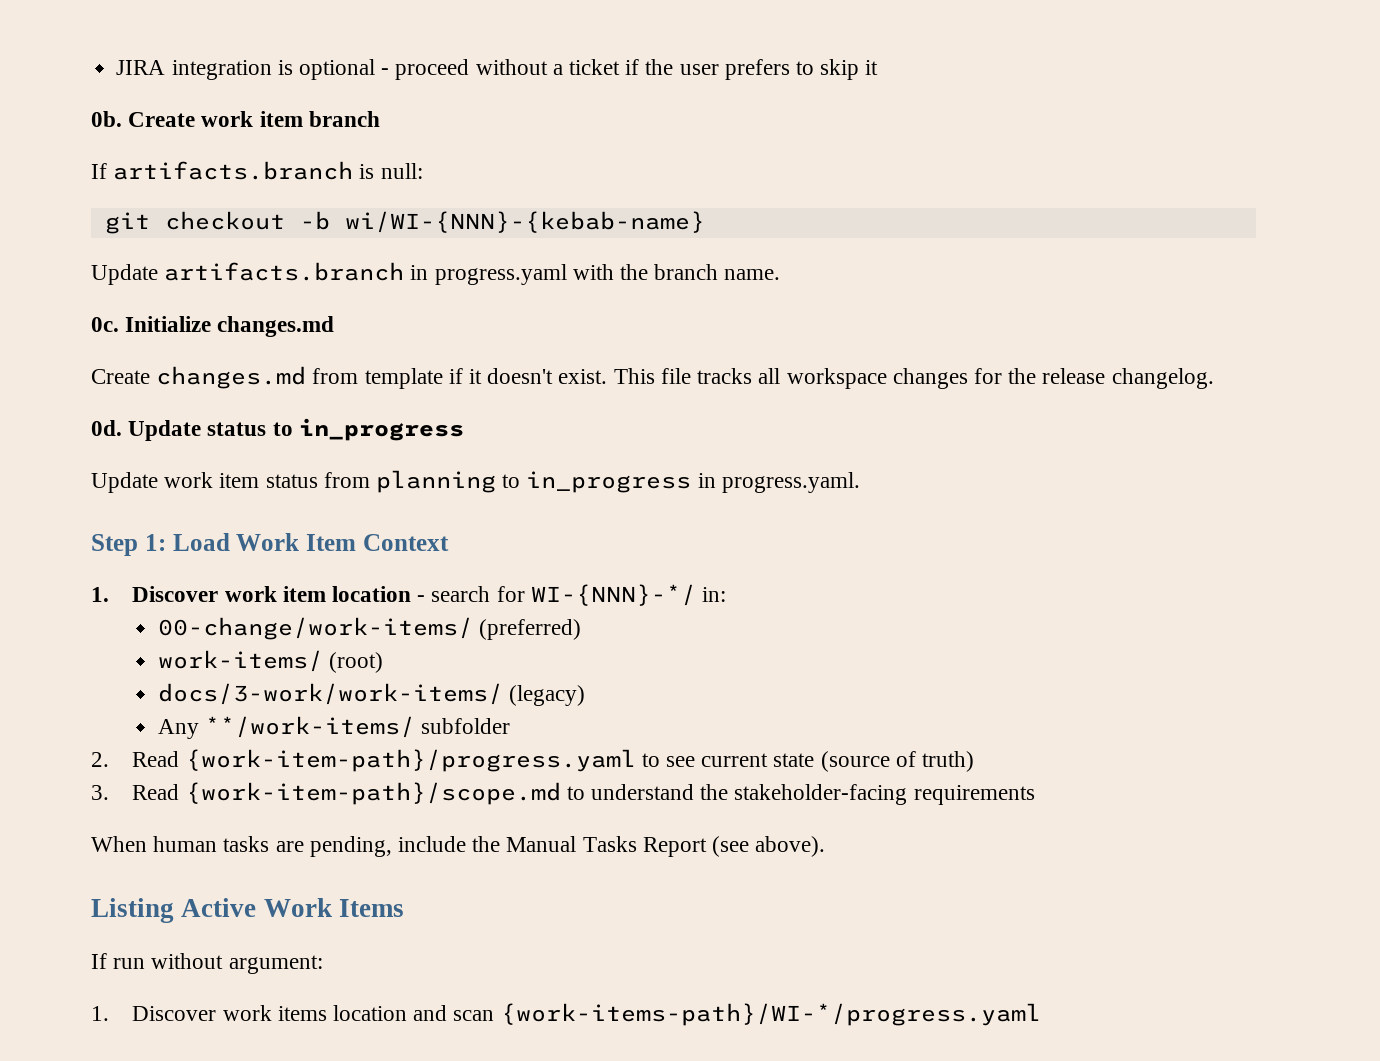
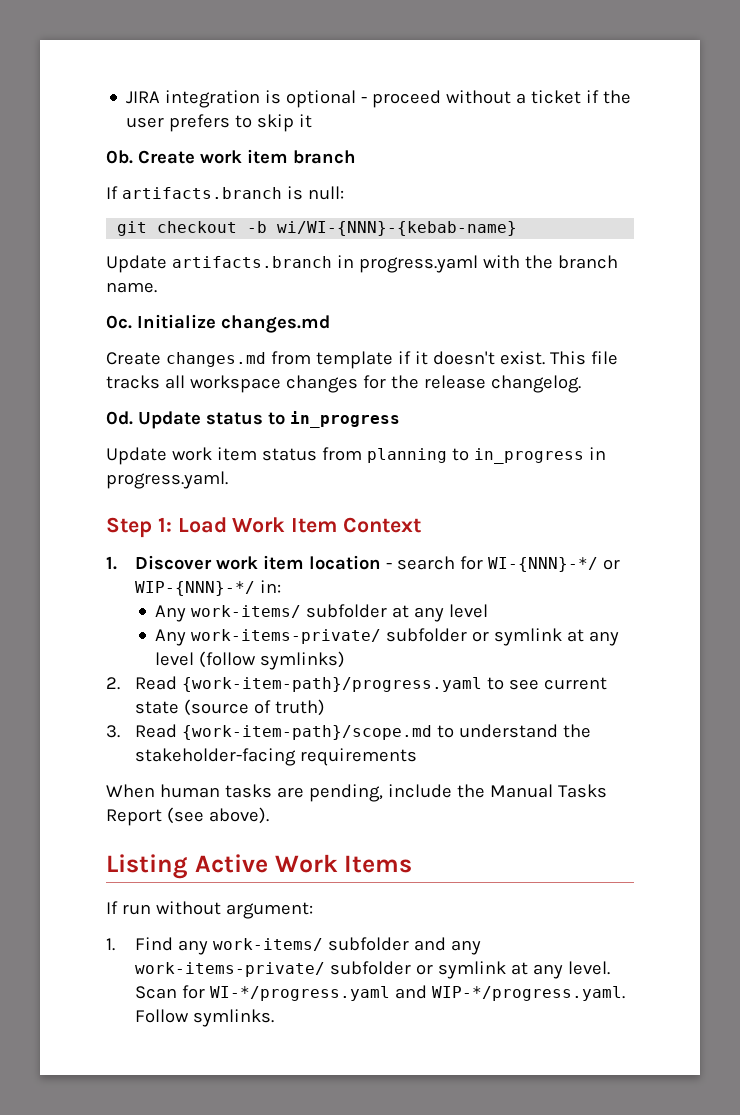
- 1. Discover work item location - search for WI-{NNN}-*/ in:
+ 1. Discover work item location - search for WI-{NNN}-*/ or WIP-{NNN}-*/ in:
- 00-change/work-items/ (preferred)
- work-items/ (root)
- docs/3-work/work-items/ (legacy)
- Any **/work-items/ subfolder
+ Any work-items/ subfolder at any level
+ Any work-items-private/ subfolder or symlink at any level (follow symlinks)
- 1. Discover work items location and scan {work-items-path}/WI-*/progress.yaml
+ 1. Find any work-items/ subfolder and any work-items-private/ subfolder or symlink at any level. Scan for WI-*/progress.yaml and WIP-*/progress.yaml. Follow symlinks.

